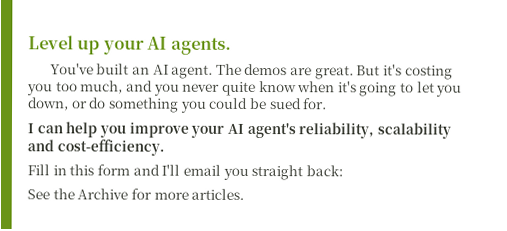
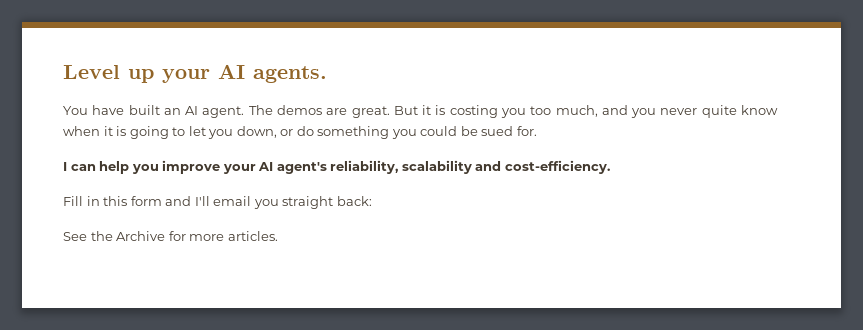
- You've built an AI agent.
+ You have built an AI agent.
- But it's costing you too much, and you never quite know when it's going to let you down, or do something you could be sued for.
+ But it is costing you too much, and you never quite know when it is going to let you down, or do something you could be sued for.

